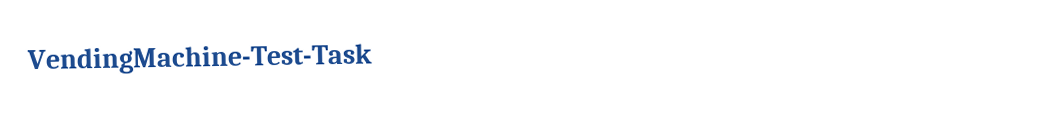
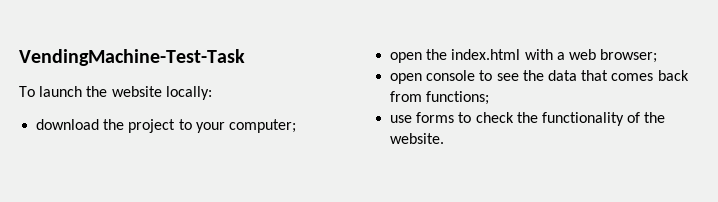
+ To launch the website locally:
+ download the project to your computer;
+ open the index.html with a web browser;
+ open console to see the data that comes back from functions;
+ use forms to check the functionality of the website.

